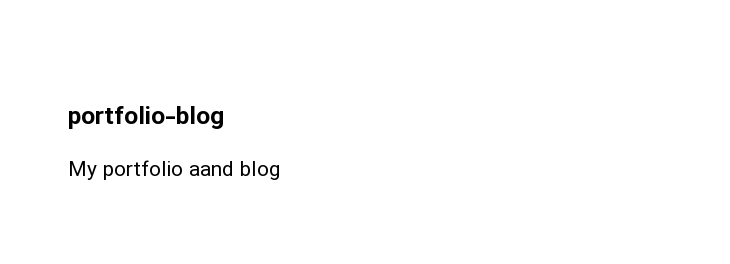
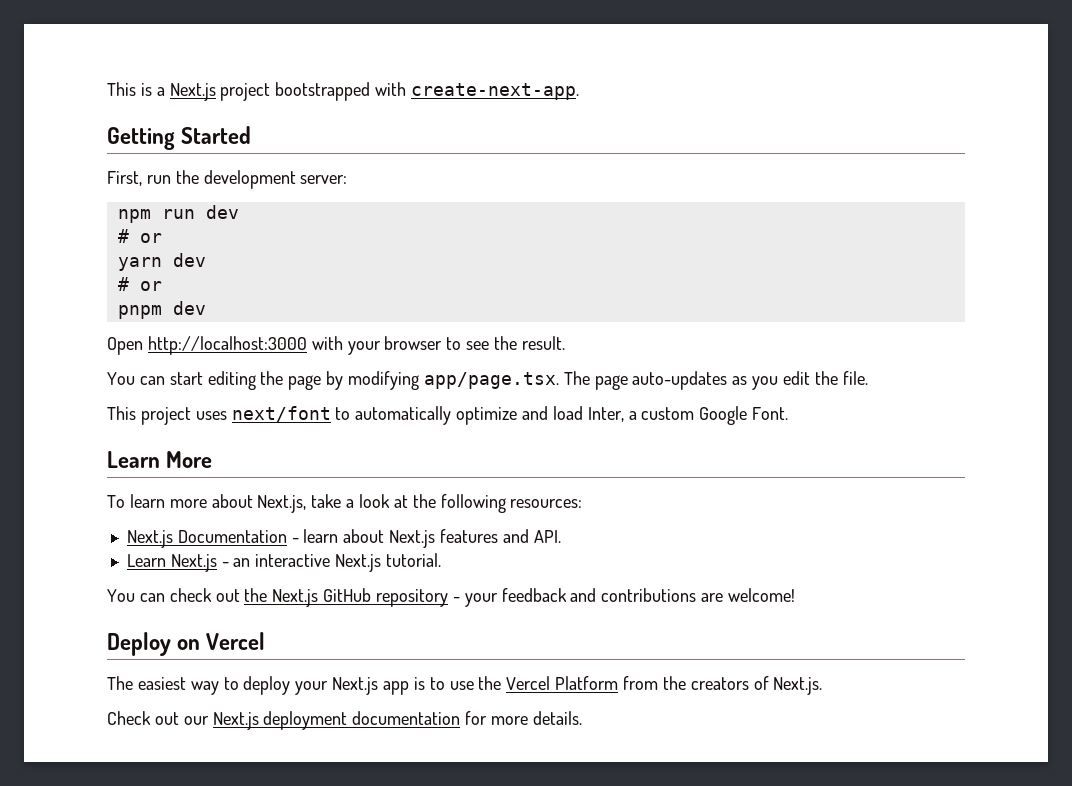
- portfolio-blog
- My portfolio aand blog
+ This is a Next.js project bootstrapped with create-next-app.
+ Getting Started
+ First, run the development server:
+ npm run dev
+ # or
+ yarn dev
+ # or
+ pnpm dev
+ Open http://localhost:3000 with your browser to see the result.
+ You can start editing the page by modifying app/page.tsx. The page auto-updates as you edit the file.
+ This project uses next/font to automatically optimize and load Inter, a custom Google Font.
+ Learn More
+ To learn more about Next.js, take a look at the following resources:
+ Next.js Documentation - learn about Next.js features and API.
+ Learn Next.js - an interactive Next.js tutorial.
+ You can check out the Next.js GitHub repository - your feedback and contributions are welcome!
+ Deploy on Vercel
+ The easiest way to deploy your Next.js app is to use the Vercel Platform from the creators of Next.js.
+ Check out our Next.js deployment documentation for more details.

